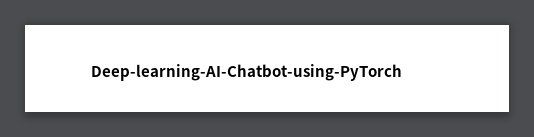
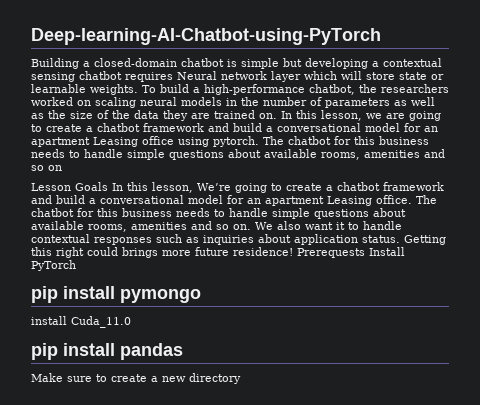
+ Building a closed-domain chatbot is simple but developing a contextual sensing chatbot requires Neural network layer which will store state or learnable weights. To build a high-performance chatbot, the researchers worked on scaling neural models in the number of parameters as well as the size of the data they are trained on. In this lesson, we are going to create a chatbot framework and build a conversational model for an apartment Leasing office using pytorch. The chatbot for this business needs to handle simple questions about available rooms, amenities and so on
+ Lesson Goals In this lesson, We’re going to create a chatbot framework and build a conversational model for an apartment Leasing office. The chatbot for this business needs to handle simple questions about available rooms, amenities and so on. We also want it to handle contextual responses such as inquiries about application status. Getting this right could brings more future residence! Prerequests Install PyTorch
+ pip install pymongo
+ install Cuda_11.0
+ pip install pandas
+ Make sure to create a new directory

